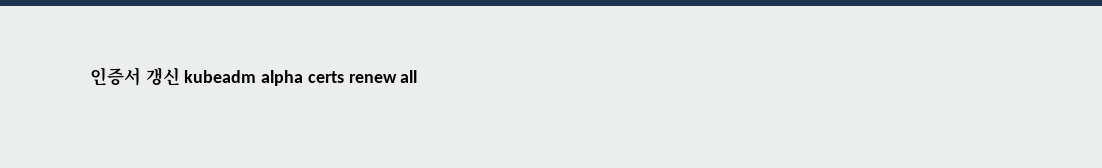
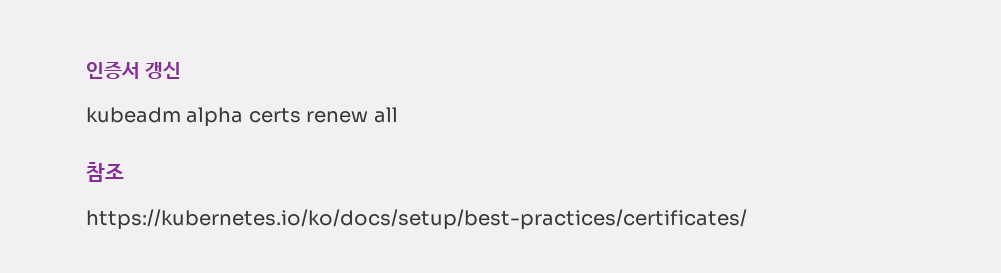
- 인증서 갱신 kubeadm alpha certs renew all
+ 인증서 갱신
+ kubeadm alpha certs renew all
+ 참조
+ https://kubernetes.io/ko/docs/setup/best-practices/certificates/

